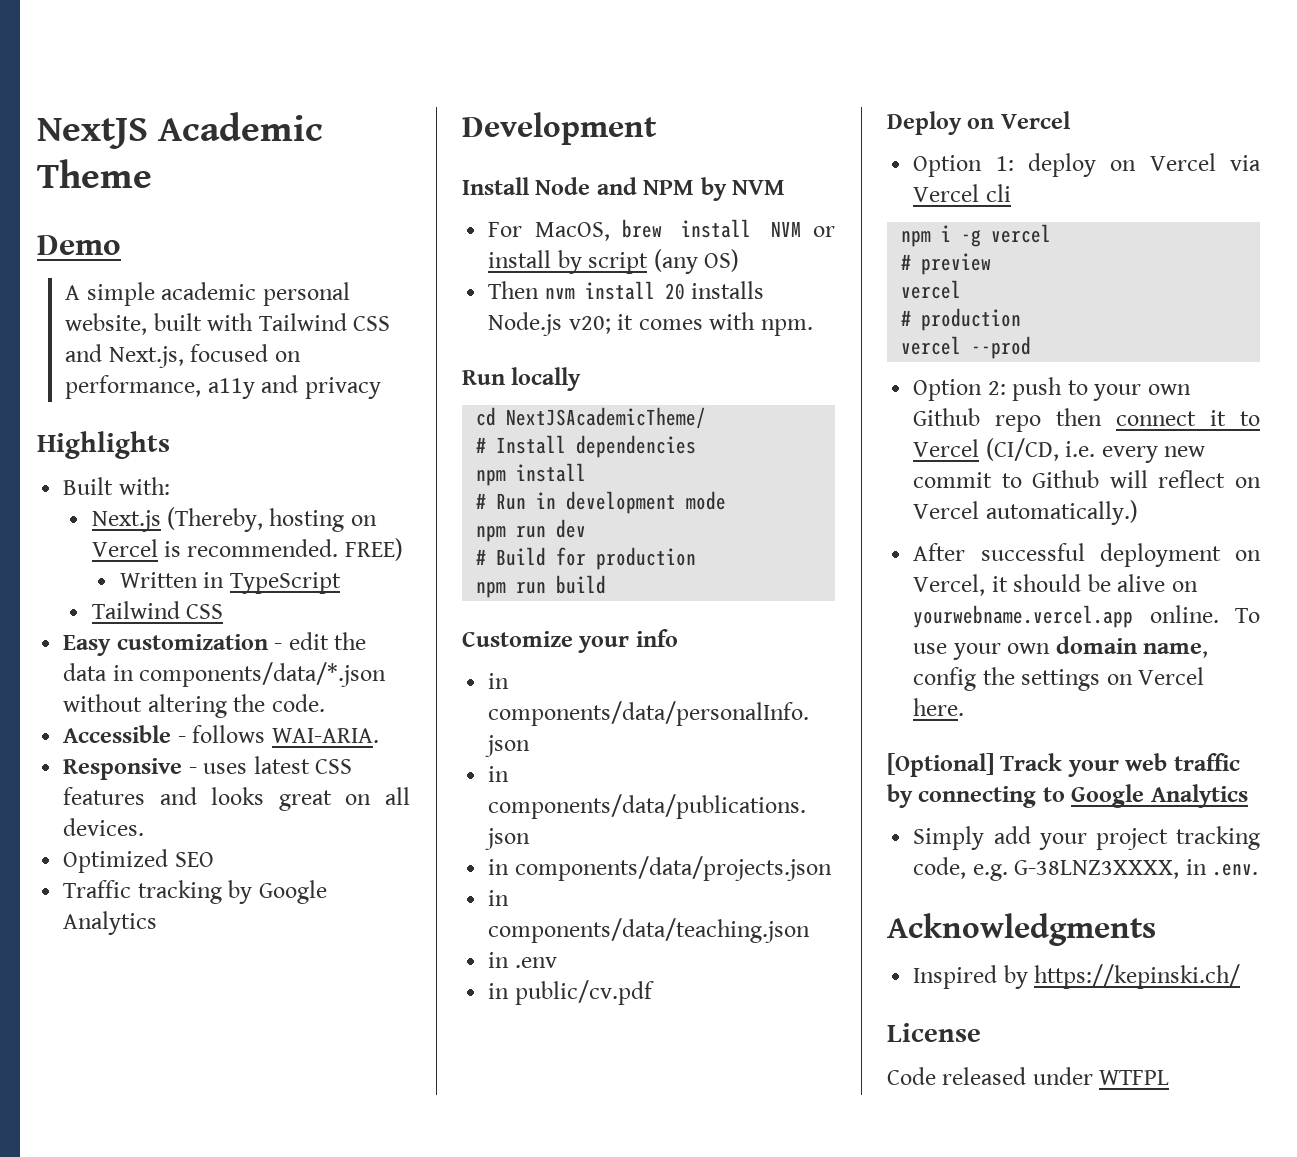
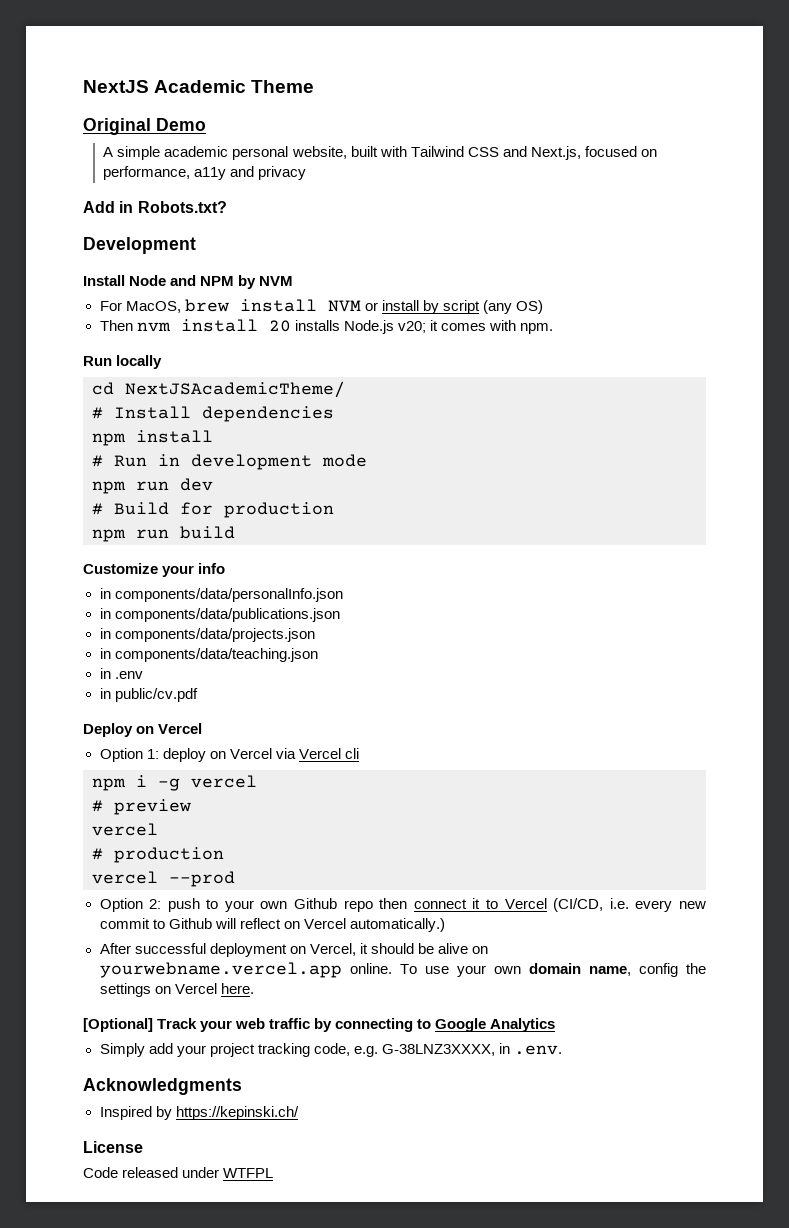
- Demo
+ Original Demo
- Highlights
- Built with:
- Next.js (Thereby, hosting on Vercel is recommended. FREE)
- Written in TypeScript
- Tailwind CSS
- Easy customization - edit the data in components/data/*.json without altering the code.
- Accessible - follows WAI-ARIA.
- Responsive - uses latest CSS features and looks great on all devices.
- Optimized SEO
- Traffic tracking by Google Analytics
+ Add in Robots.txt?

